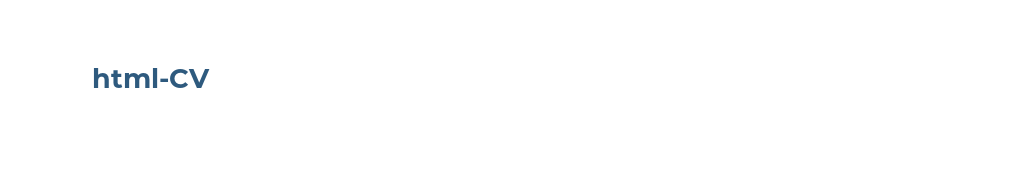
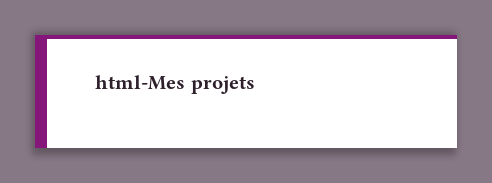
- html-CV
+ html-Mes projets

